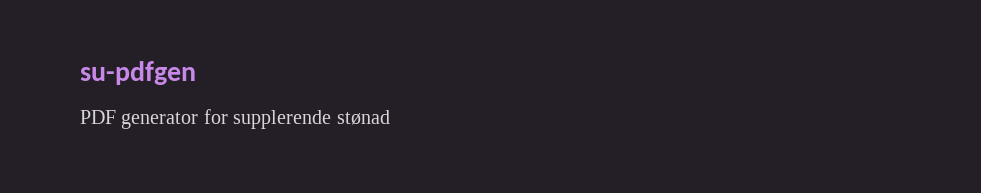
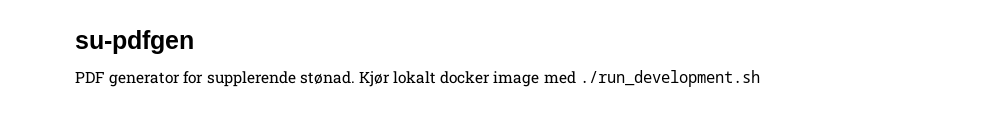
- PDF generator for supplerende stønad
+ PDF generator for supplerende stønad. Kjør lokalt docker image med ./run_development.sh

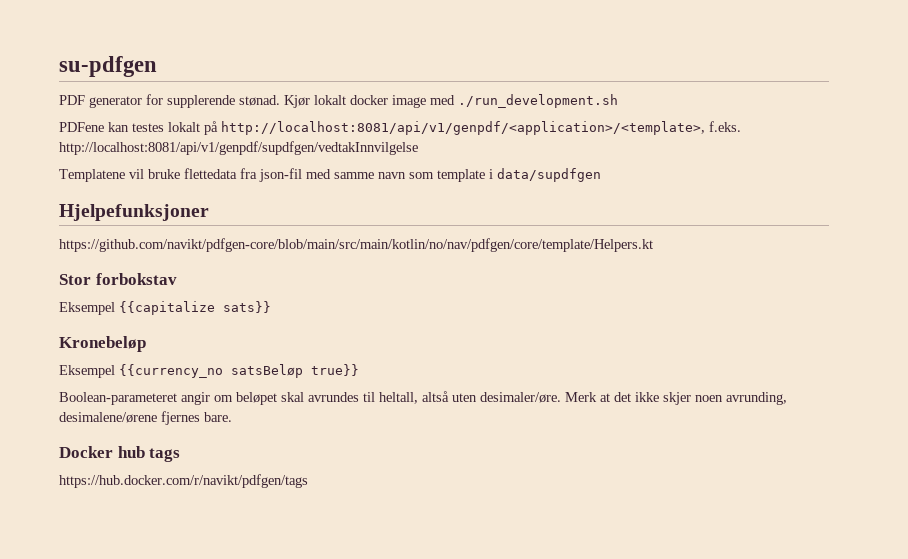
+ PDFene kan testes lokalt på http://localhost:8081/api/v1/genpdf/<application>/<template>, f.eks. http://localhost:8081/api/v1/genpdf/supdfgen/vedtakInnvilgelse
+ Templatene vil bruke flettedata fra json-fil med samme navn som template i data/supdfgen
+ Hjelpefunksjoner
+ https://github.com/navikt/pdfgen-core/blob/main/src/main/kotlin/no/nav/pdfgen/core/template/Helpers.kt
+ Stor forbokstav
+ Eksempel {{capitalize sats}}
+ Kronebeløp
+ Eksempel {{currency_no satsBeløp true}}
+ Boolean-parameteret angir om beløpet skal avrundes til heltall, altså uten desimaler/øre. Merk at det ikke skjer noen avrunding, desimalene/ørene fjernes bare.
+ Docker hub tags
+ https://hub.docker.com/r/navikt/pdfgen/tags

